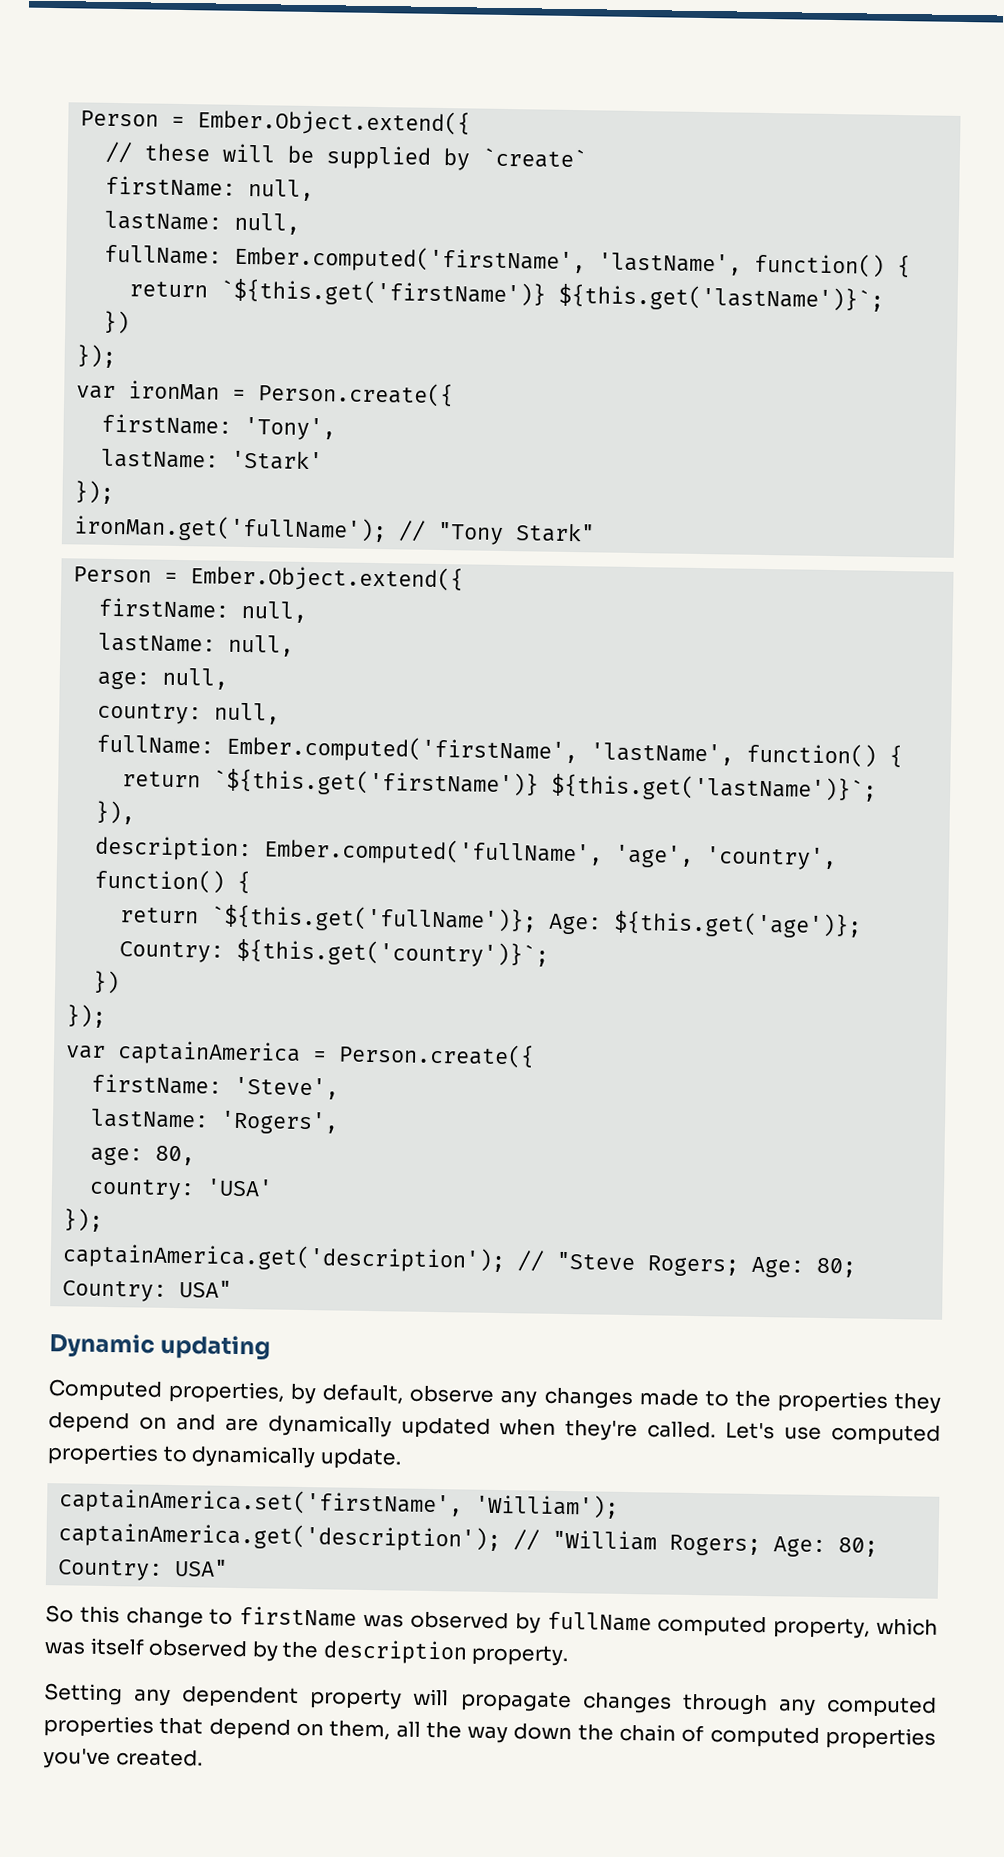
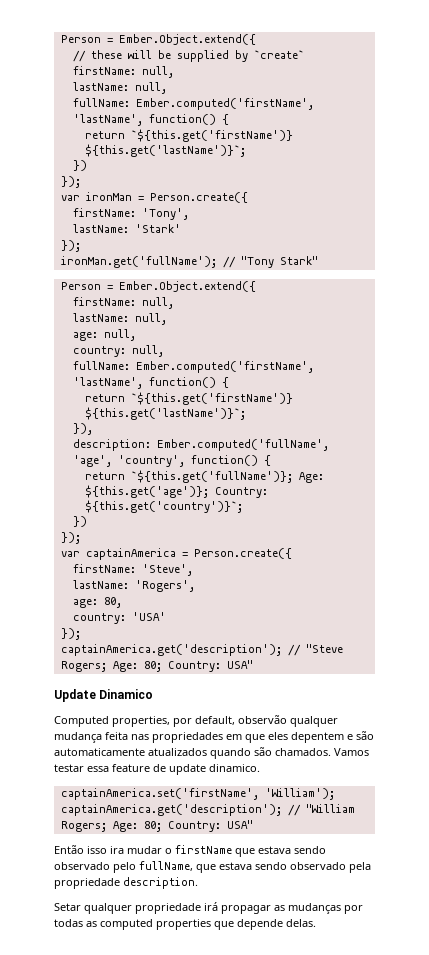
- Dynamic updating
+ Update Dinamico
- Computed properties, by default, observe any changes made to the properties they depend on and are dynamically updated when they're called. Let's use computed properties to dynamically update.
+ Computed properties, por default, observão qualquer mudança feita nas propriedades em que eles depentem e são automaticamente atualizados quando são chamados. Vamos testar essa feature de update dinamico.
- So this change to firstName was observed by fullName computed property, which was itself observed by the description property.
- Setting any dependent property will propagate changes through any computed properties that depend on them, all the way down the chain of computed properties you've created.
+ Então isso ira mudar o firstName que estava sendo observado pelo fullName, que estava sendo observado pela propriedade description.
+ Setar qualquer propriedade irá propagar as mudanças por todas as computed properties que depende delas.

